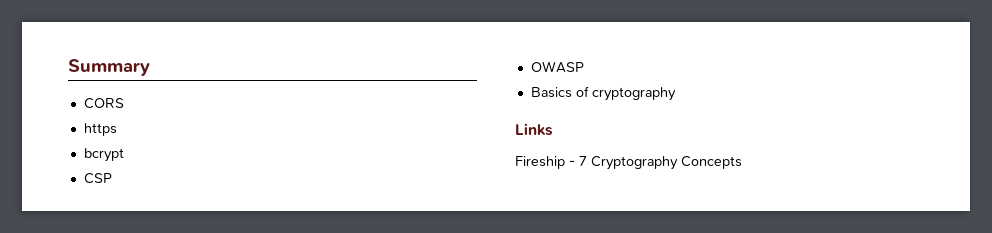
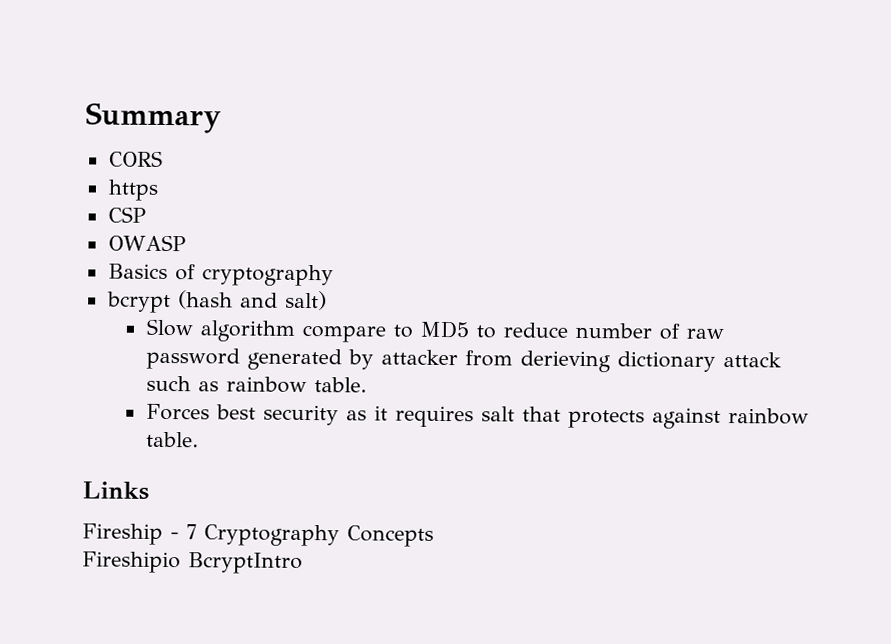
- bcrypt
+ bcrypt (hash and salt)
+ Slow algorithm compare to MD5 to reduce number of raw password generated by attacker from derieving dictionary attack such as rainbow table.
+ Forces best security as it requires salt that protects against rainbow table.
+ Fireshipio BcryptIntro

